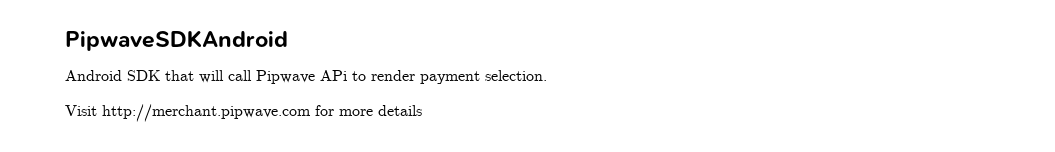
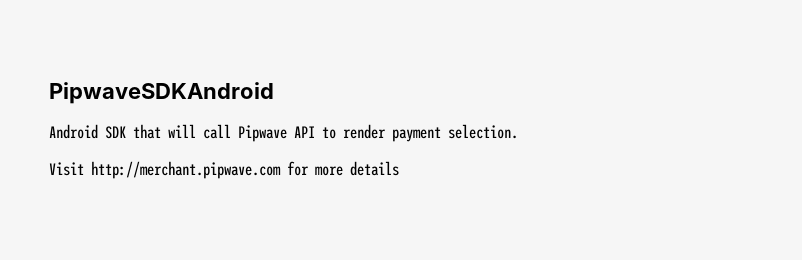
- Android SDK that will call Pipwave APi to render payment selection.
+ Android SDK that will call Pipwave API to render payment selection.

